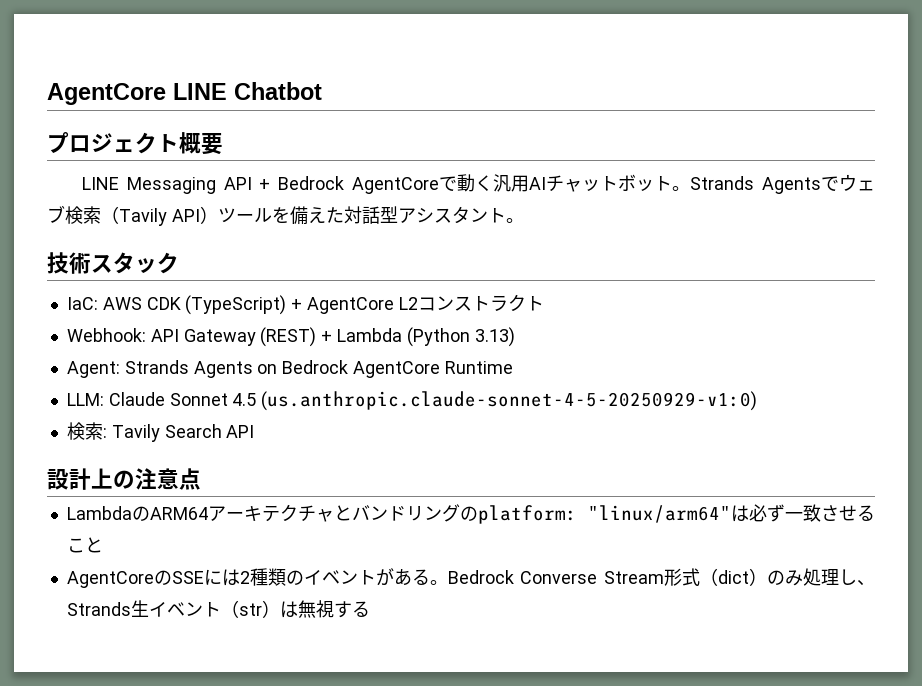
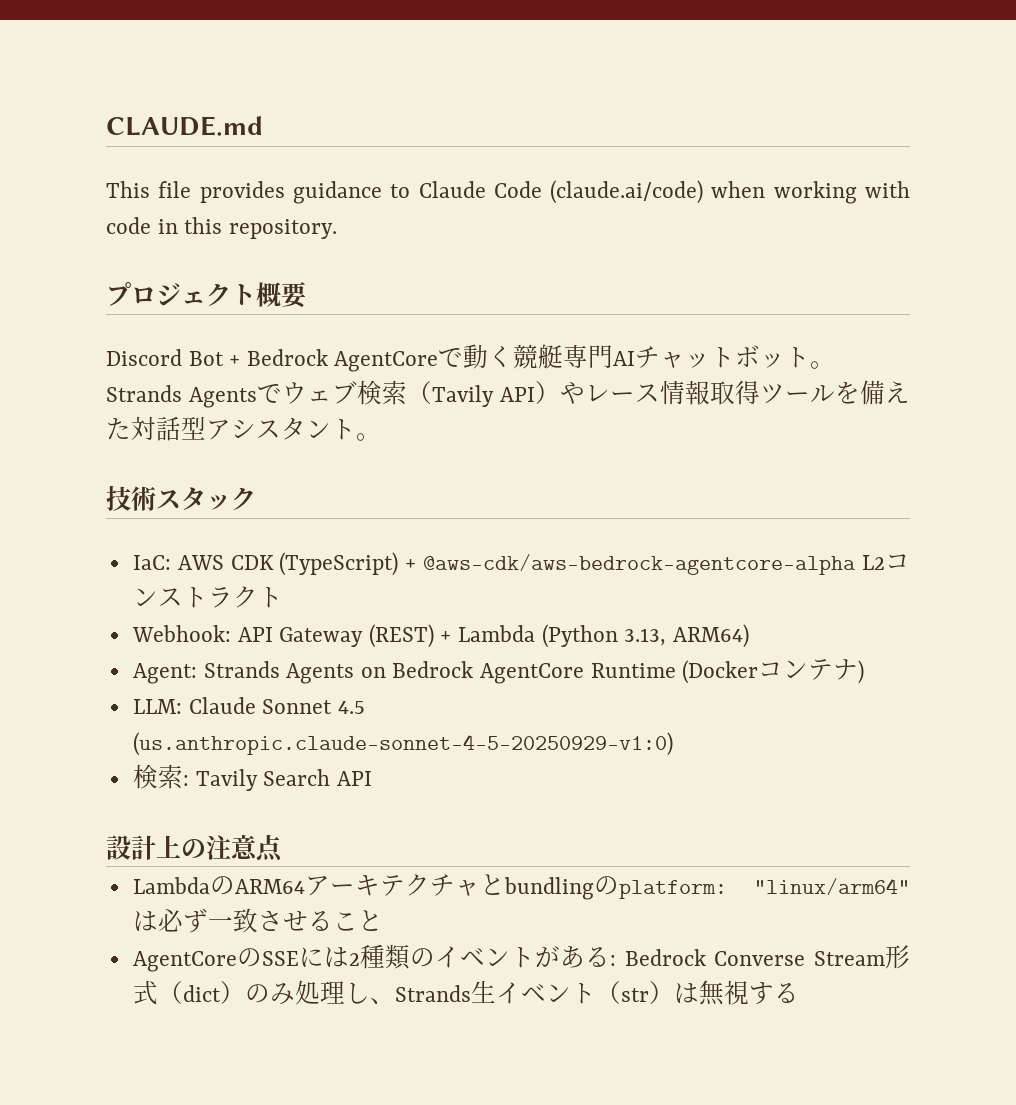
- AgentCore LINE Chatbot
+ CLAUDE.md
+ This file provides guidance to Claude Code (claude.ai/code) when working with code in this repository.
- LINE Messaging API + Bedrock AgentCoreで動く汎用AIチャットボット。
+ Discord Bot + Bedrock AgentCoreで動く競艇専門AIチャットボット。
- Strands Agentsでウェブ検索（Tavily API）ツールを備えた対話型アシスタント。
+ Strands Agentsでウェブ検索（Tavily API）やレース情報取得ツールを備えた対話型アシスタント。
- IaC: AWS CDK (TypeScript) + AgentCore L2コンストラクト
+ IaC: AWS CDK (TypeScript) + @aws-cdk/aws-bedrock-agentcore-alpha L2コンストラクト
- Webhook: API Gateway (REST) + Lambda (Python 3.13)
+ Webhook: API Gateway (REST) + Lambda (Python 3.13, ARM64)
- Agent: Strands Agents on Bedrock AgentCore Runtime
+ Agent: Strands Agents on Bedrock AgentCore Runtime (Dockerコンテナ)
- LambdaのARM64アーキテクチャとバンドリングのplatform: "linux/arm64"は必ず一致させること
+ LambdaのARM64アーキテクチャとbundlingのplatform: "linux/arm64"は必ず一致させること
- AgentCoreのSSEには2種類のイベントがある。Bedrock Converse Stream形式（dict）のみ処理し、Strands生イベント（str）は無視する
+ AgentCoreのSSEには2種類のイベントがある: Bedrock Converse Stream形式（dict）のみ処理し、Strands生イベント（str）は無視する

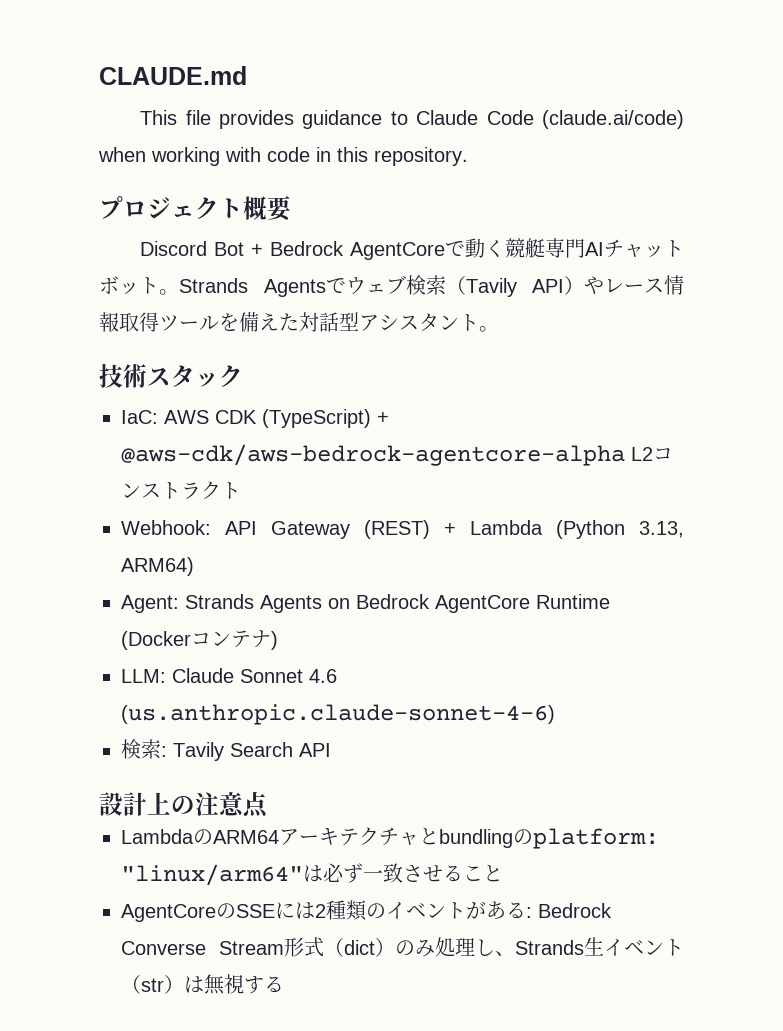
- LLM: Claude Sonnet 4.5 (us.anthropic.claude-sonnet-4-5-20250929-v1:0)
+ LLM: Claude Sonnet 4.6 (us.anthropic.claude-sonnet-4-6)

